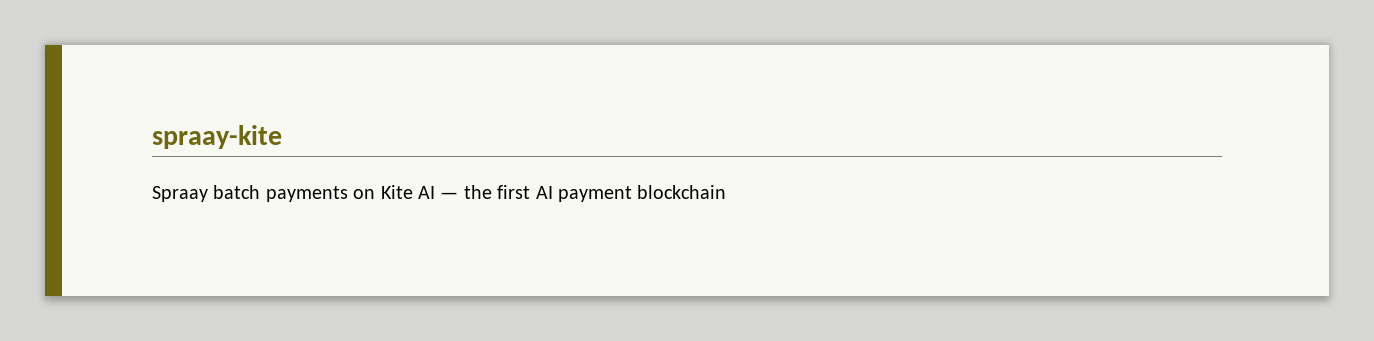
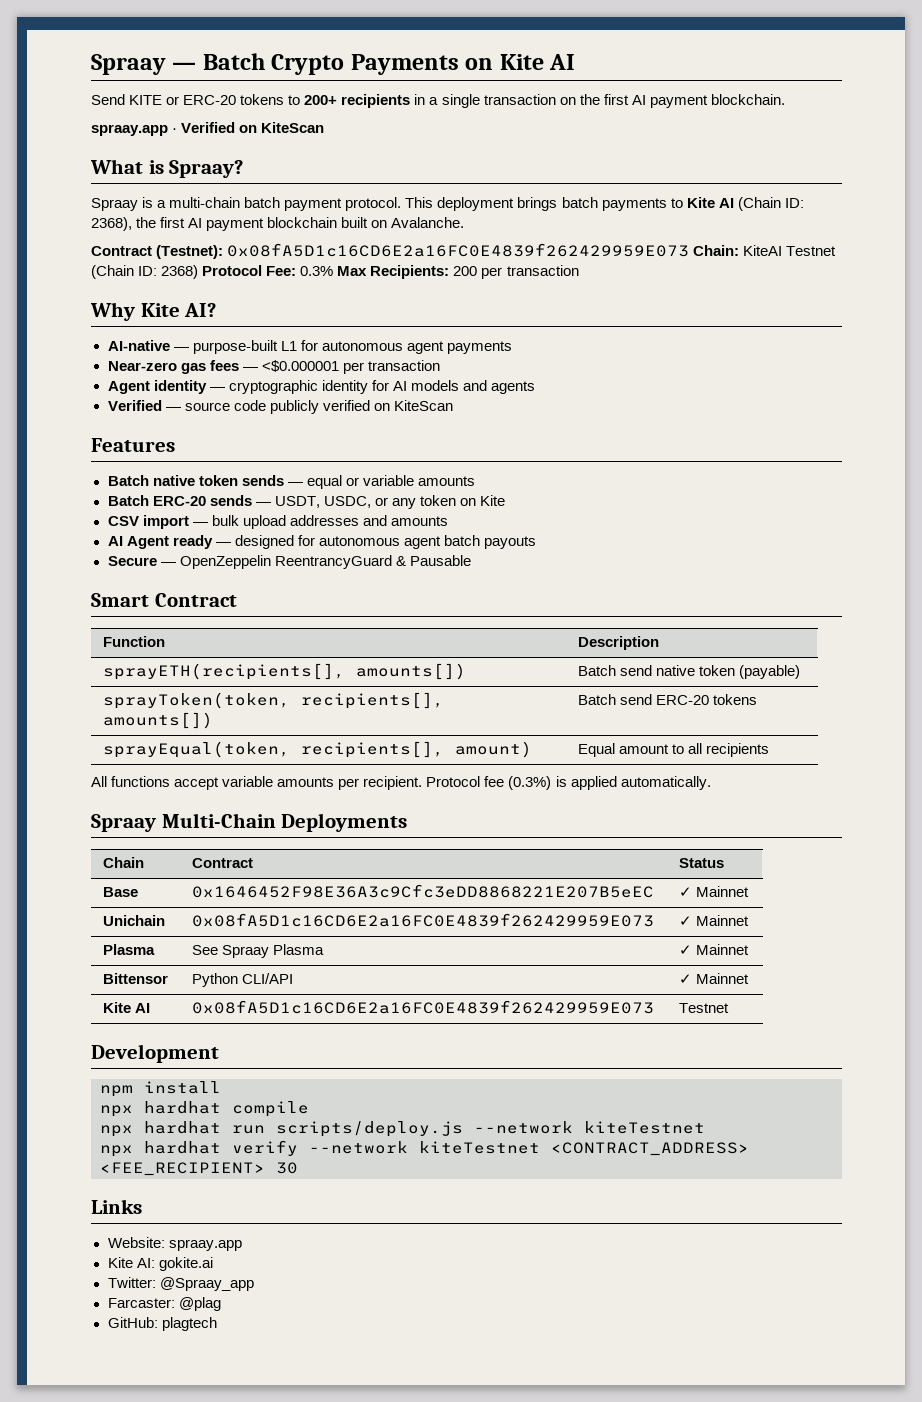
- spraay-kite
- Spraay batch payments on Kite AI — the first AI payment blockchain
+ Spraay — Batch Crypto Payments on Kite AI
+ Send KITE or ERC-20 tokens to 200+ recipients in a single transaction on the first AI payment blockchain.
+ spraay.app · Verified on KiteScan
+ What is Spraay?
+ Spraay is a multi-chain batch payment protocol. This deployment brings batch payments to Kite AI (Chain ID: 2368), the first AI payment blockchain built on Avalanche.
+ Contract (Testnet): 0x08fA5D1c16CD6E2a16FC0E4839f262429959E073 Chain: KiteAI Testnet (Chain ID: 2368) Protocol Fee: 0.3% Max Recipients: 200 per transaction
+ Why Kite AI?
+ AI-native — purpose-built L1 for autonomous agent payments
+ Near-zero gas fees — <$0.000001 per transaction
+ Agent identity — cryptographic identity for AI models and agents
+ Verified — source code publicly verified on KiteScan
+ Features
+ Batch native token sends — equal or variable amounts
+ Batch ERC-20 sends — USDT, USDC, or any token on Kite
+ CSV import — bulk upload addresses and amounts
+ AI Agent ready — designed for autonomous agent batch payouts
+ Secure — OpenZeppelin ReentrancyGuard & Pausable
+ Smart Contract
+ Function | Description
+ sprayETH(recipients[], amounts[]) | Batch send native token (payable)
+ sprayToken(token, recipients[], amounts[]) | Batch send ERC-20 tokens
+ sprayEqual(token, recipients[], amount) | Equal amount to all recipients
+ All functions accept variable amounts per recipient. Protocol fee (0.3%) is applied automatically.
+ Spraay Multi-Chain Deployments
+ Chain | Contract | Status
+ Base | 0x1646452F98E36A3c9Cfc3eDD8868221E207B5eEC | ✓ Mainnet
+ Unichain | 0x08fA5D1c16CD6E2a16FC0E4839f262429959E073 | ✓ Mainnet
+ Plasma | See Spraay Plasma | ✓ Mainnet
+ Bittensor | Python CLI/API | ✓ Mainnet
+ Kite AI | 0x08fA5D1c16CD6E2a16FC0E4839f262429959E073 | Testnet
+ Development
+ npm install
+ npx hardhat compile
+ npx hardhat run scripts/deploy.js --network kiteTestnet
+ npx hardhat verify --network kiteTestnet <CONTRACT_ADDRESS> <FEE_RECIPIENT> 30
+ Links
+ Website: spraay.app
+ Kite AI: gokite.ai
+ Twitter: @Spraay_app
+ Farcaster: @plag
+ GitHub: plagtech

